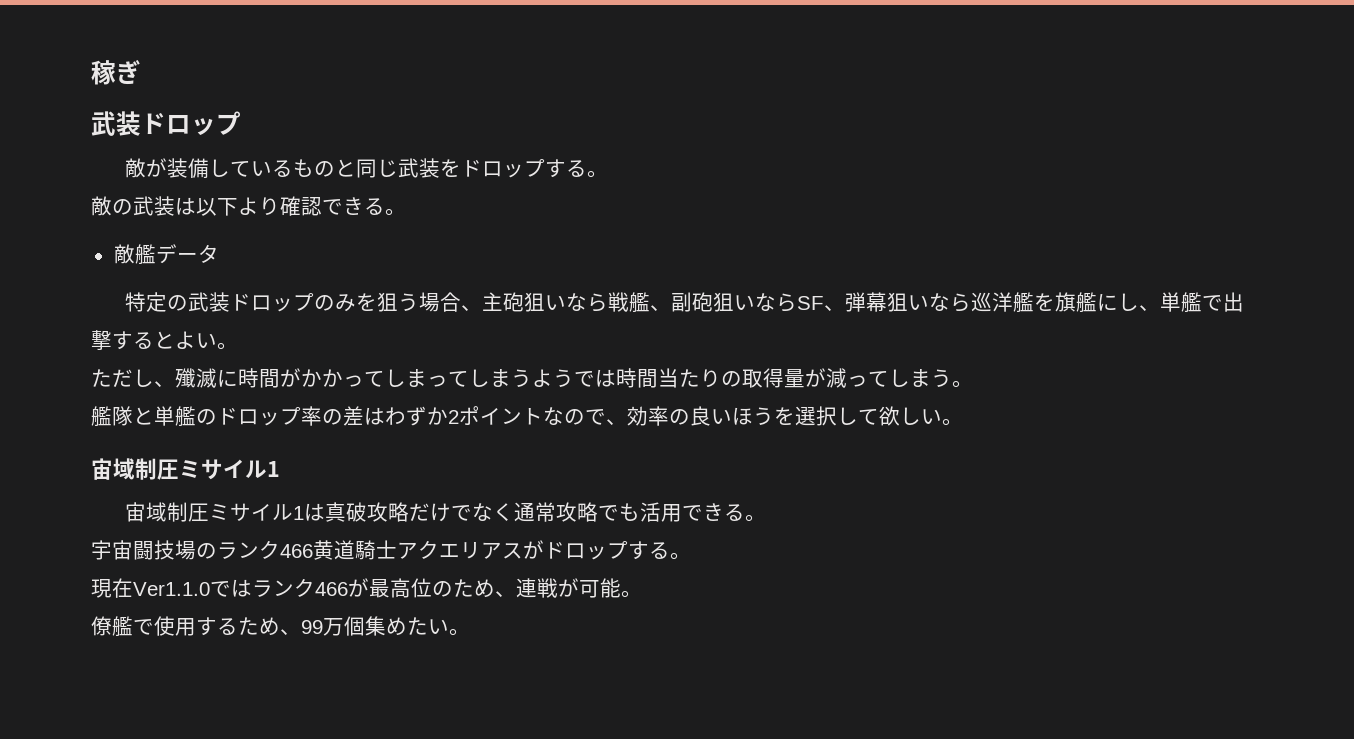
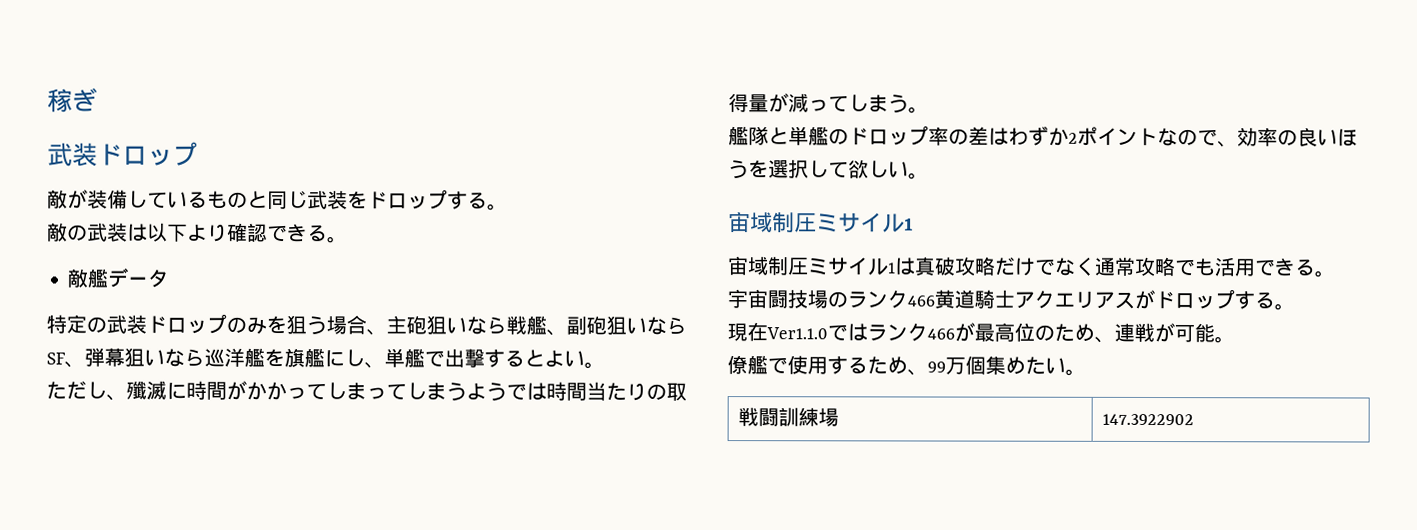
+ 戦闘訓練場 | 147.3922902

